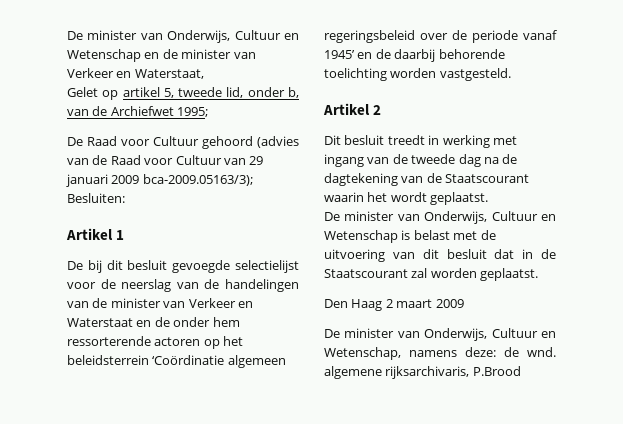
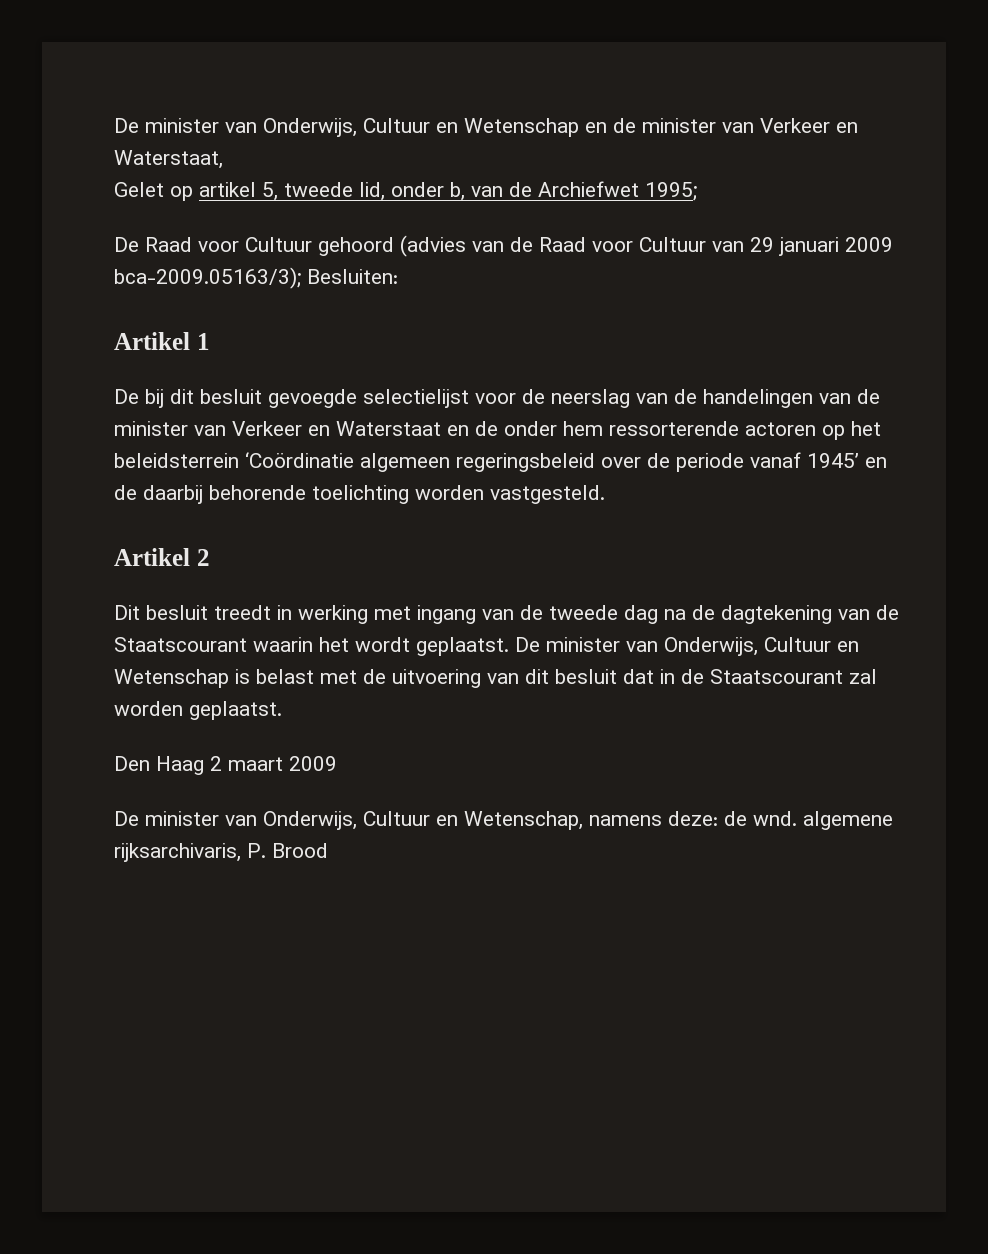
- Dit besluit treedt in werking met ingang van de tweede dag na de dagtekening van de Staatscourant waarin het wordt geplaatst.
- De minister van Onderwijs, Cultuur en Wetenschap is belast met de uitvoering van dit besluit dat in de Staatscourant zal worden geplaatst.
+ Dit besluit treedt in werking met ingang van de tweede dag na de dagtekening van de Staatscourant waarin het wordt geplaatst. De minister van Onderwijs, Cultuur en Wetenschap is belast met de uitvoering van dit besluit dat in de Staatscourant zal worden geplaatst.
- De minister van Onderwijs, Cultuur en Wetenschap, namens deze: de wnd. algemene rijksarchivaris, P.Brood
+ De minister van Onderwijs, Cultuur en Wetenschap, namens deze: de wnd. algemene rijksarchivaris, P. Brood

